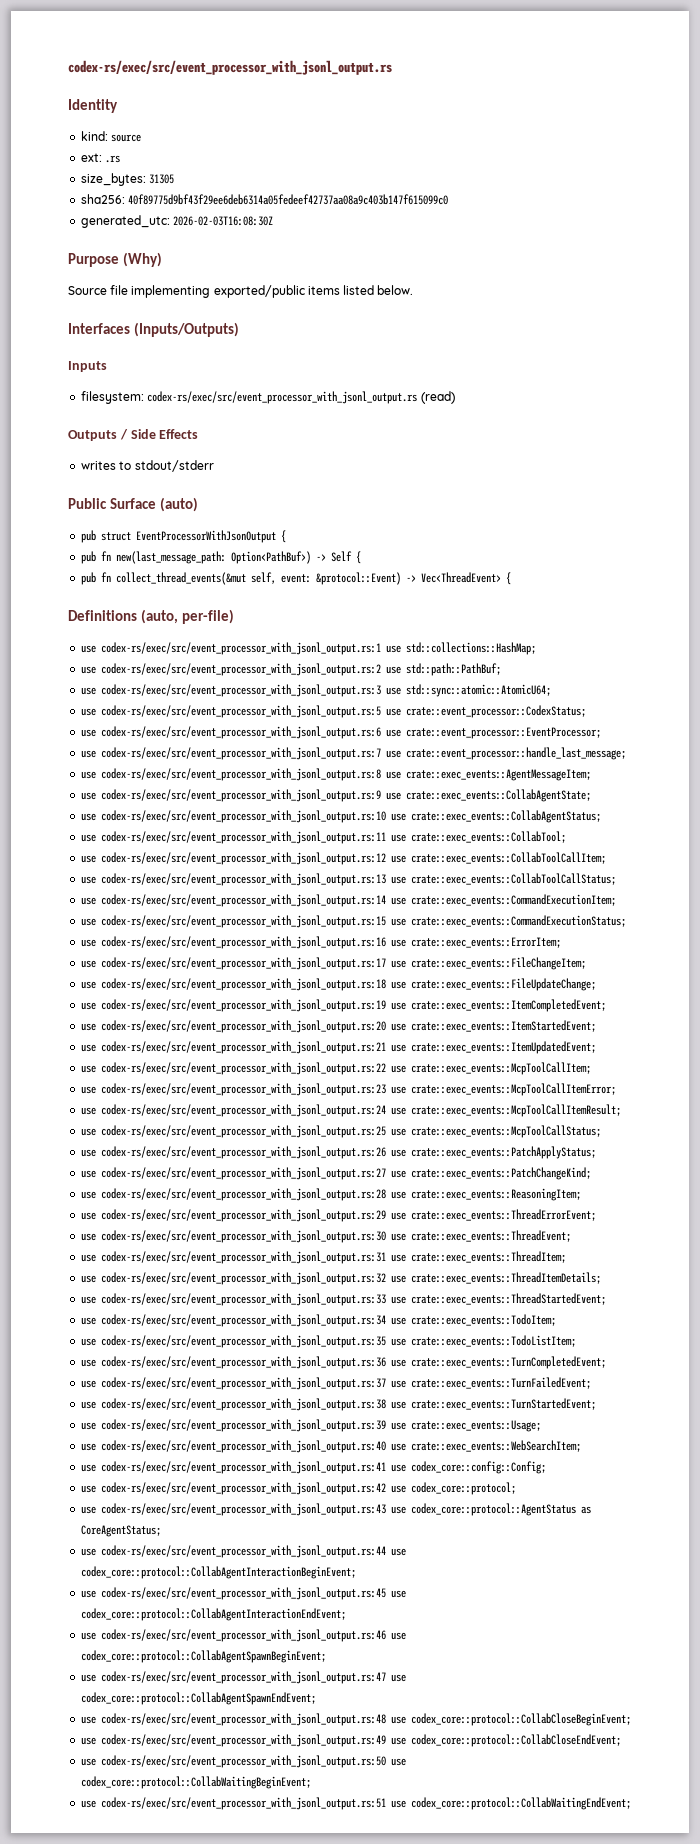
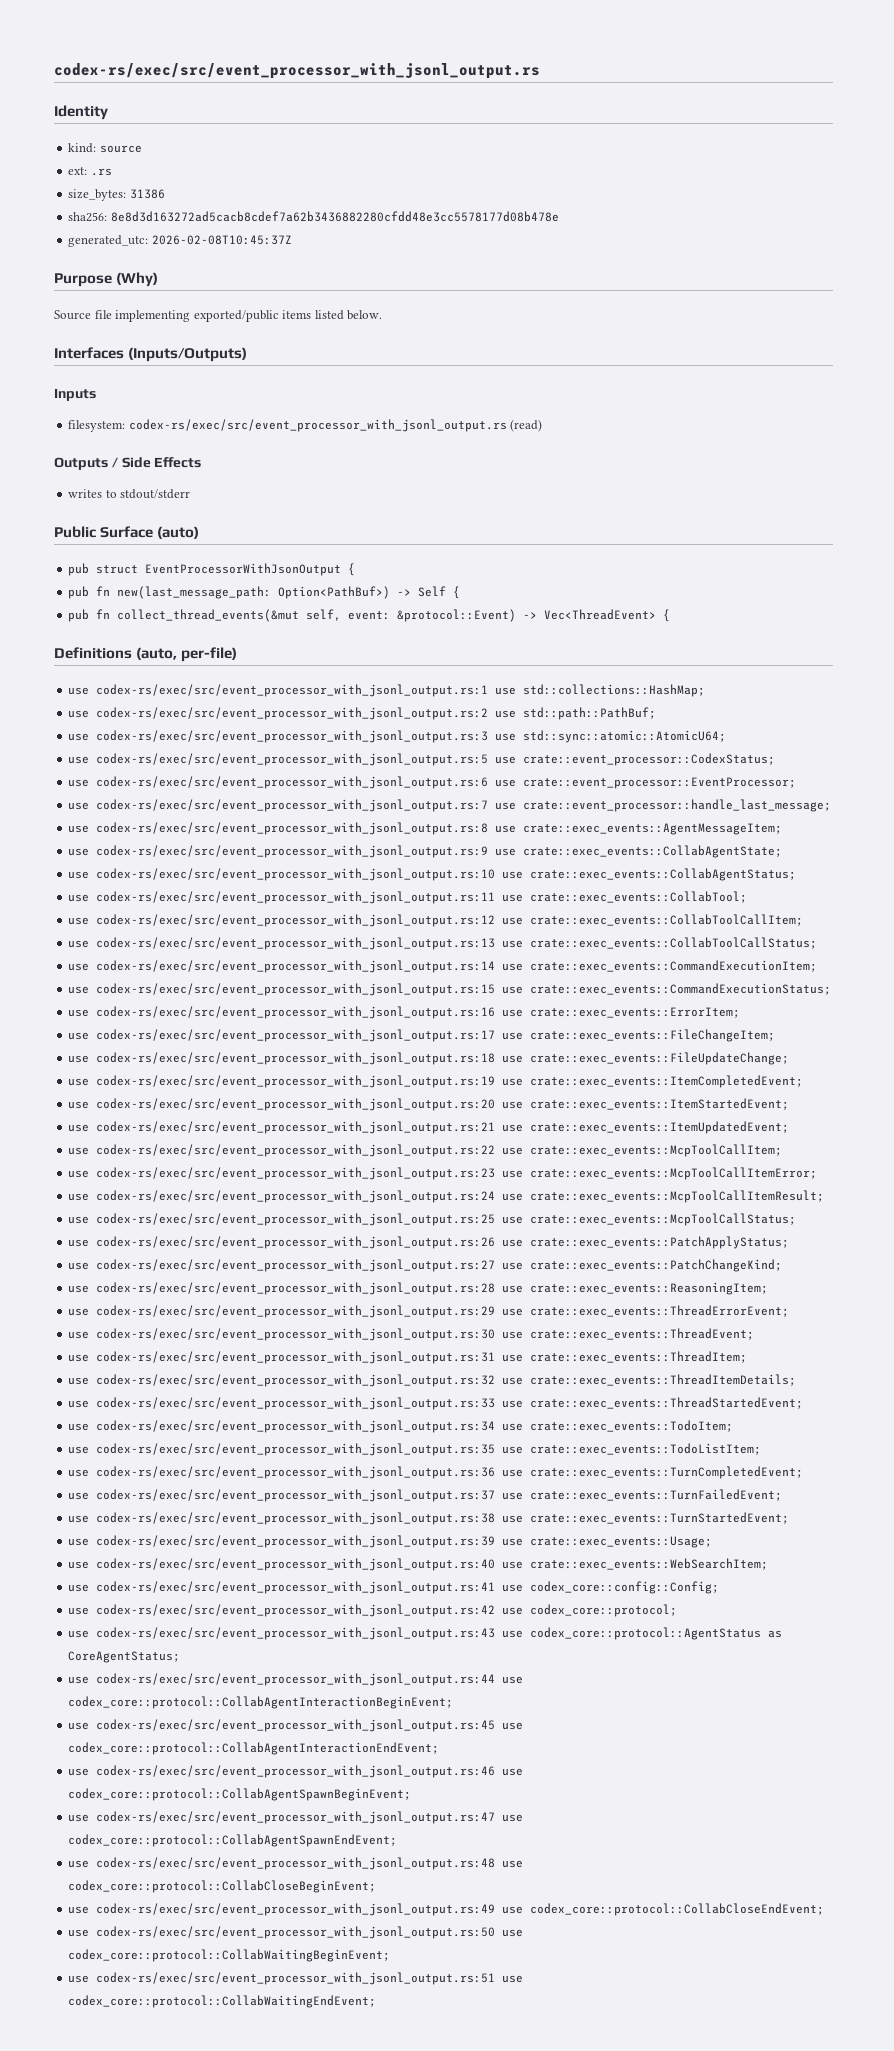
- size_bytes: 31305
+ size_bytes: 31386
- sha256: 40f89775d9bf43f29ee6deb6314a05fedeef42737aa08a9c403b147f615099c0
+ sha256: 8e8d3d163272ad5cacb8cdef7a62b3436882280cfdd48e3cc5578177d08b478e
- generated_utc: 2026-02-03T16:08:30Z
+ generated_utc: 2026-02-08T10:45:37Z

